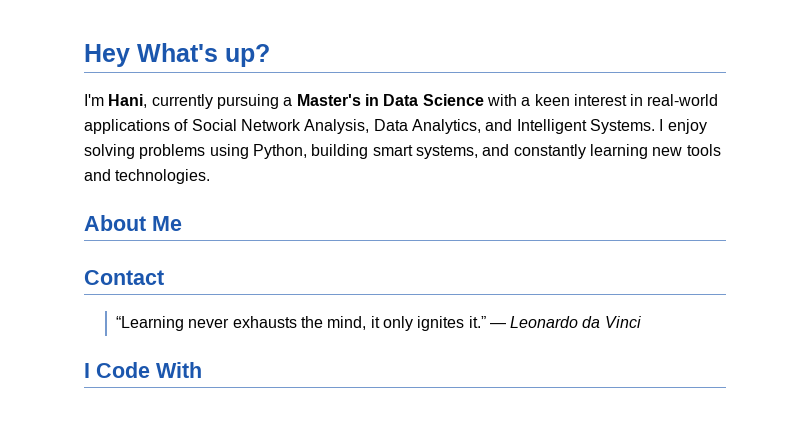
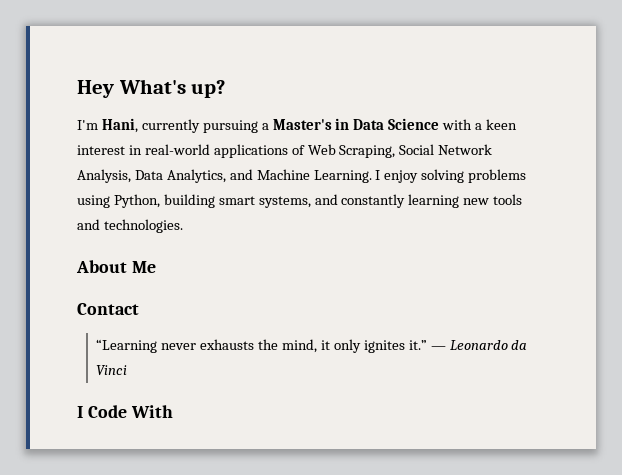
- I'm Hani, currently pursuing a Master's in Data Science with a keen interest in real-world applications of Social Network Analysis, Data Analytics, and Intelligent Systems.
+ I'm Hani, currently pursuing a Master's in Data Science with a keen interest in real-world applications of Web Scraping, Social Network Analysis, Data Analytics, and Machine Learning.

